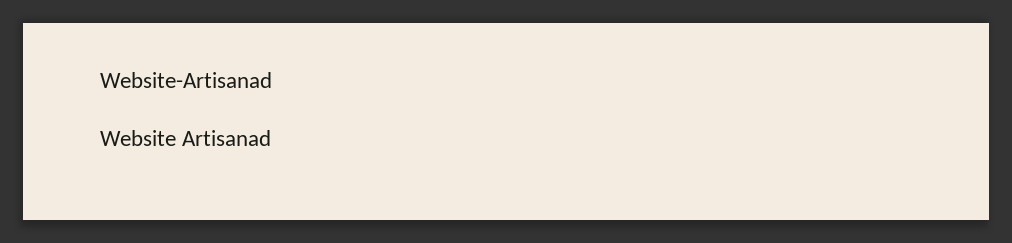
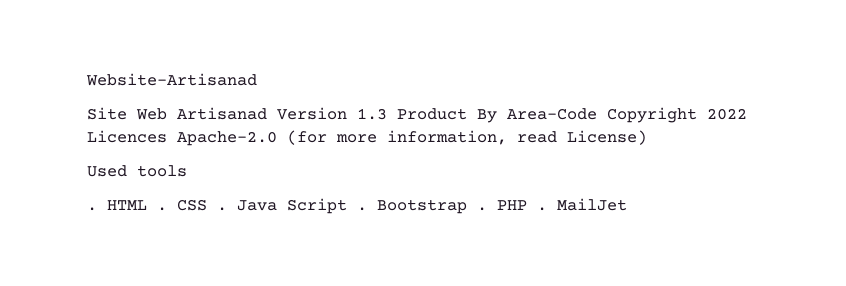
- Website Artisanad
+ Site Web Artisanad Version 1.3 Product By Area-Code Copyright 2022 Licences Apache-2.0 (for more information, read License)
+ Used tools
+ . HTML . CSS . Java Script . Bootstrap . PHP . MailJet

